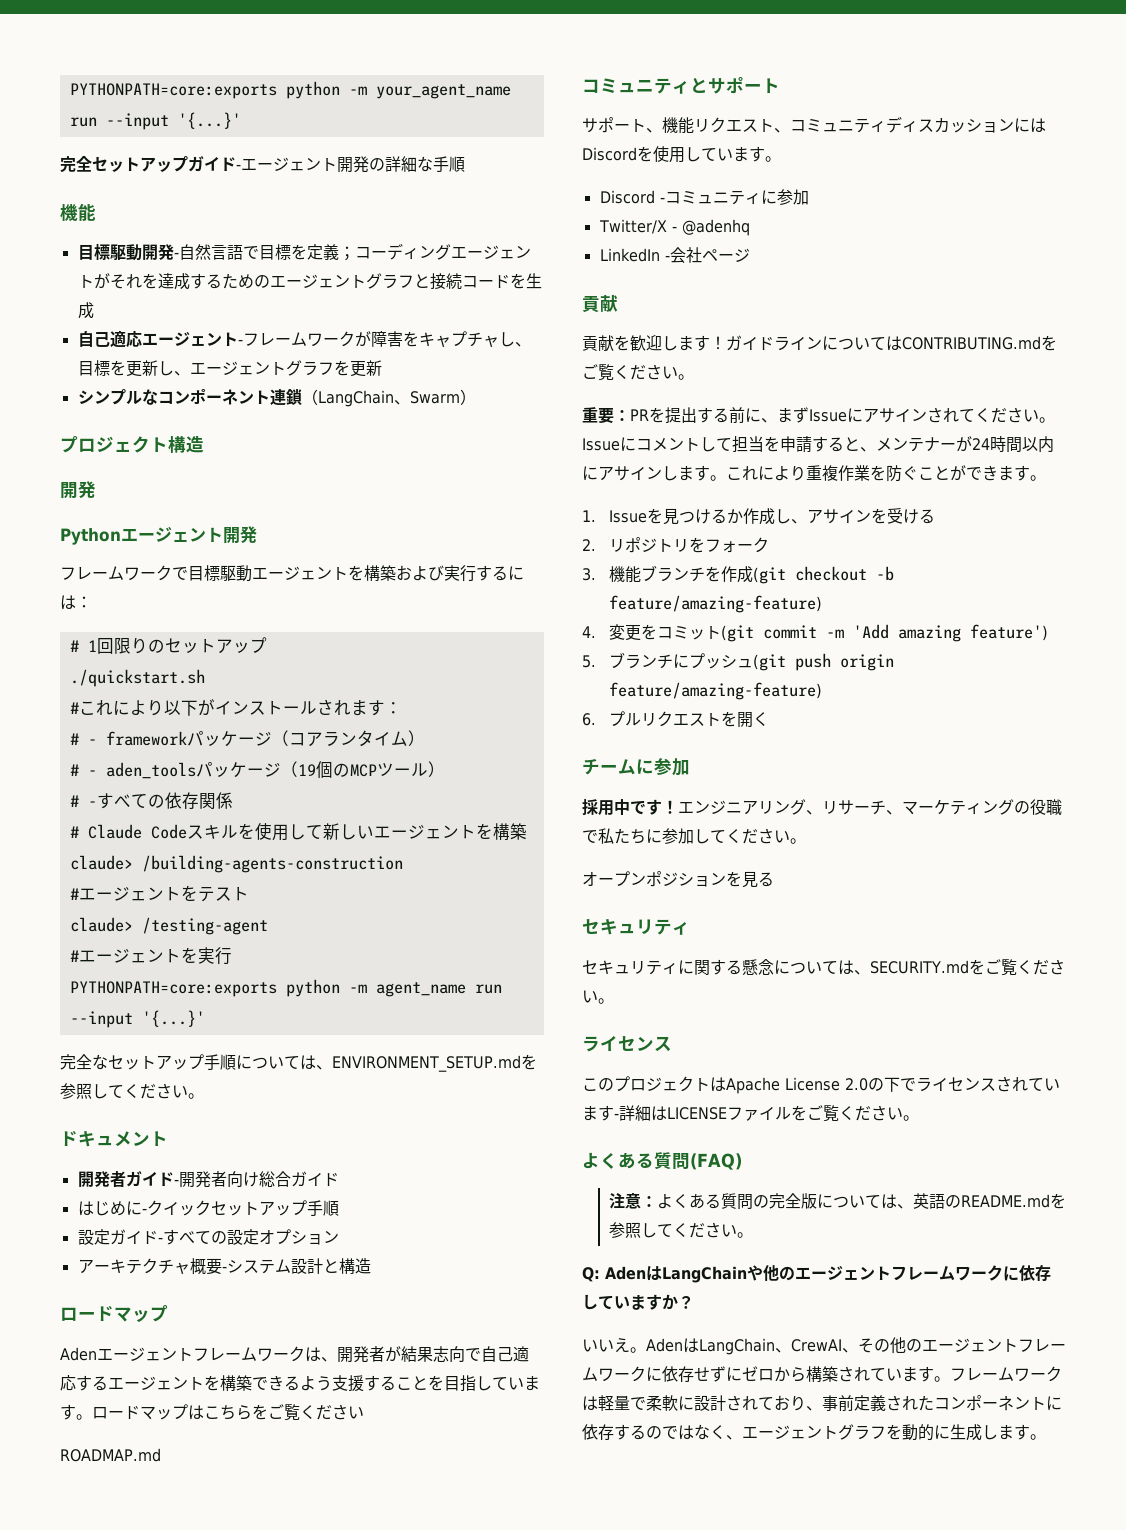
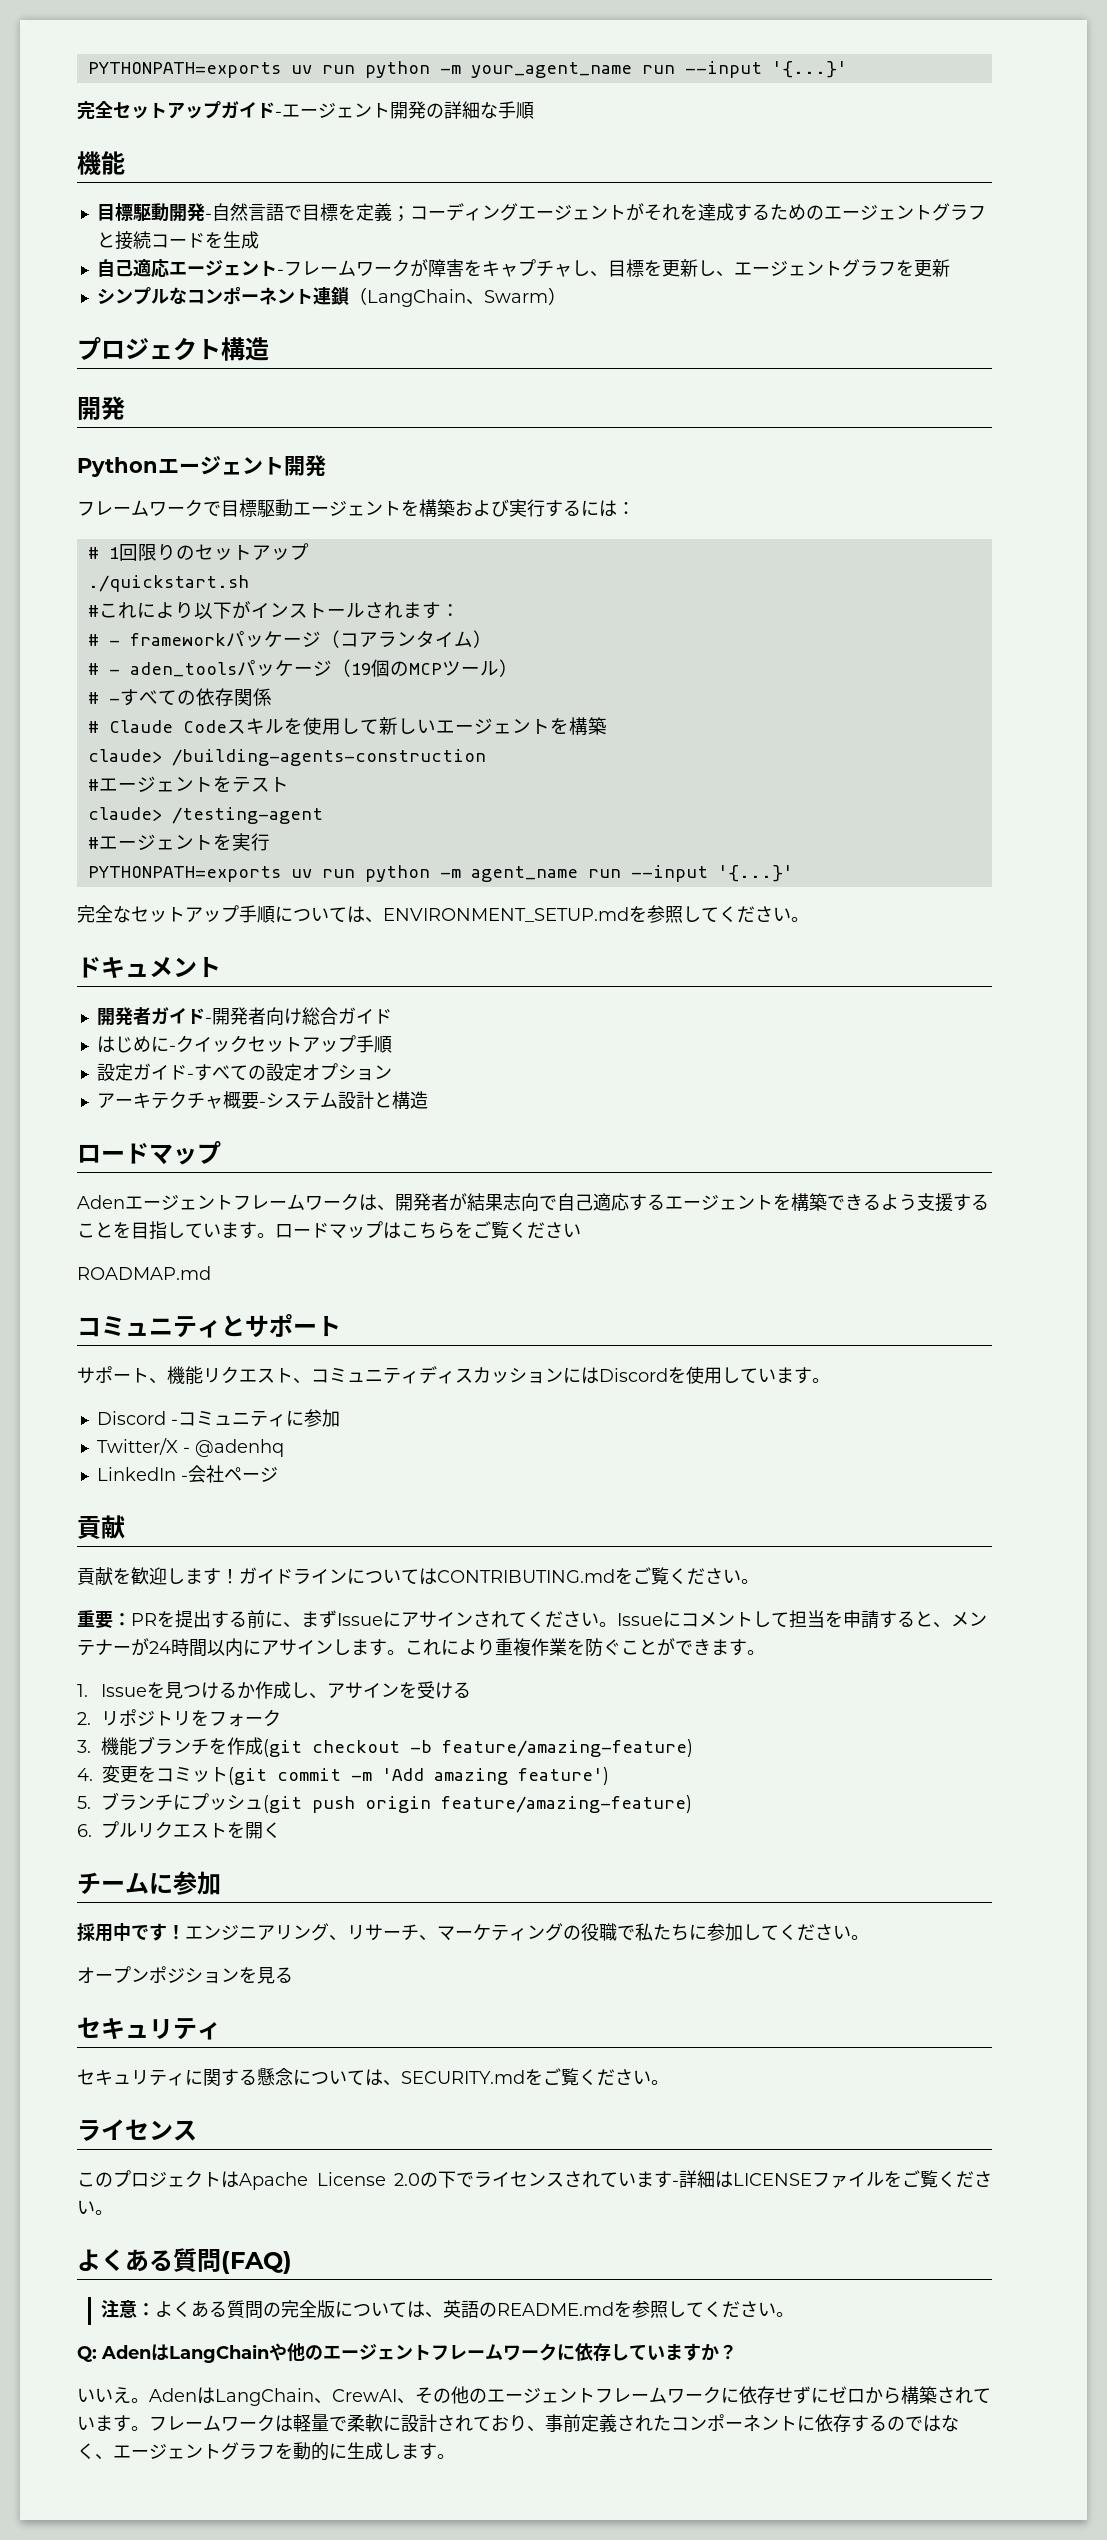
- PYTHONPATH=core:exports python -m your_agent_name run --input '{...}'
+ PYTHONPATH=exports uv run python -m your_agent_name run --input '{...}'
- PYTHONPATH=core:exports python -m agent_name run --input '{...}'
+ PYTHONPATH=exports uv run python -m agent_name run --input '{...}'

